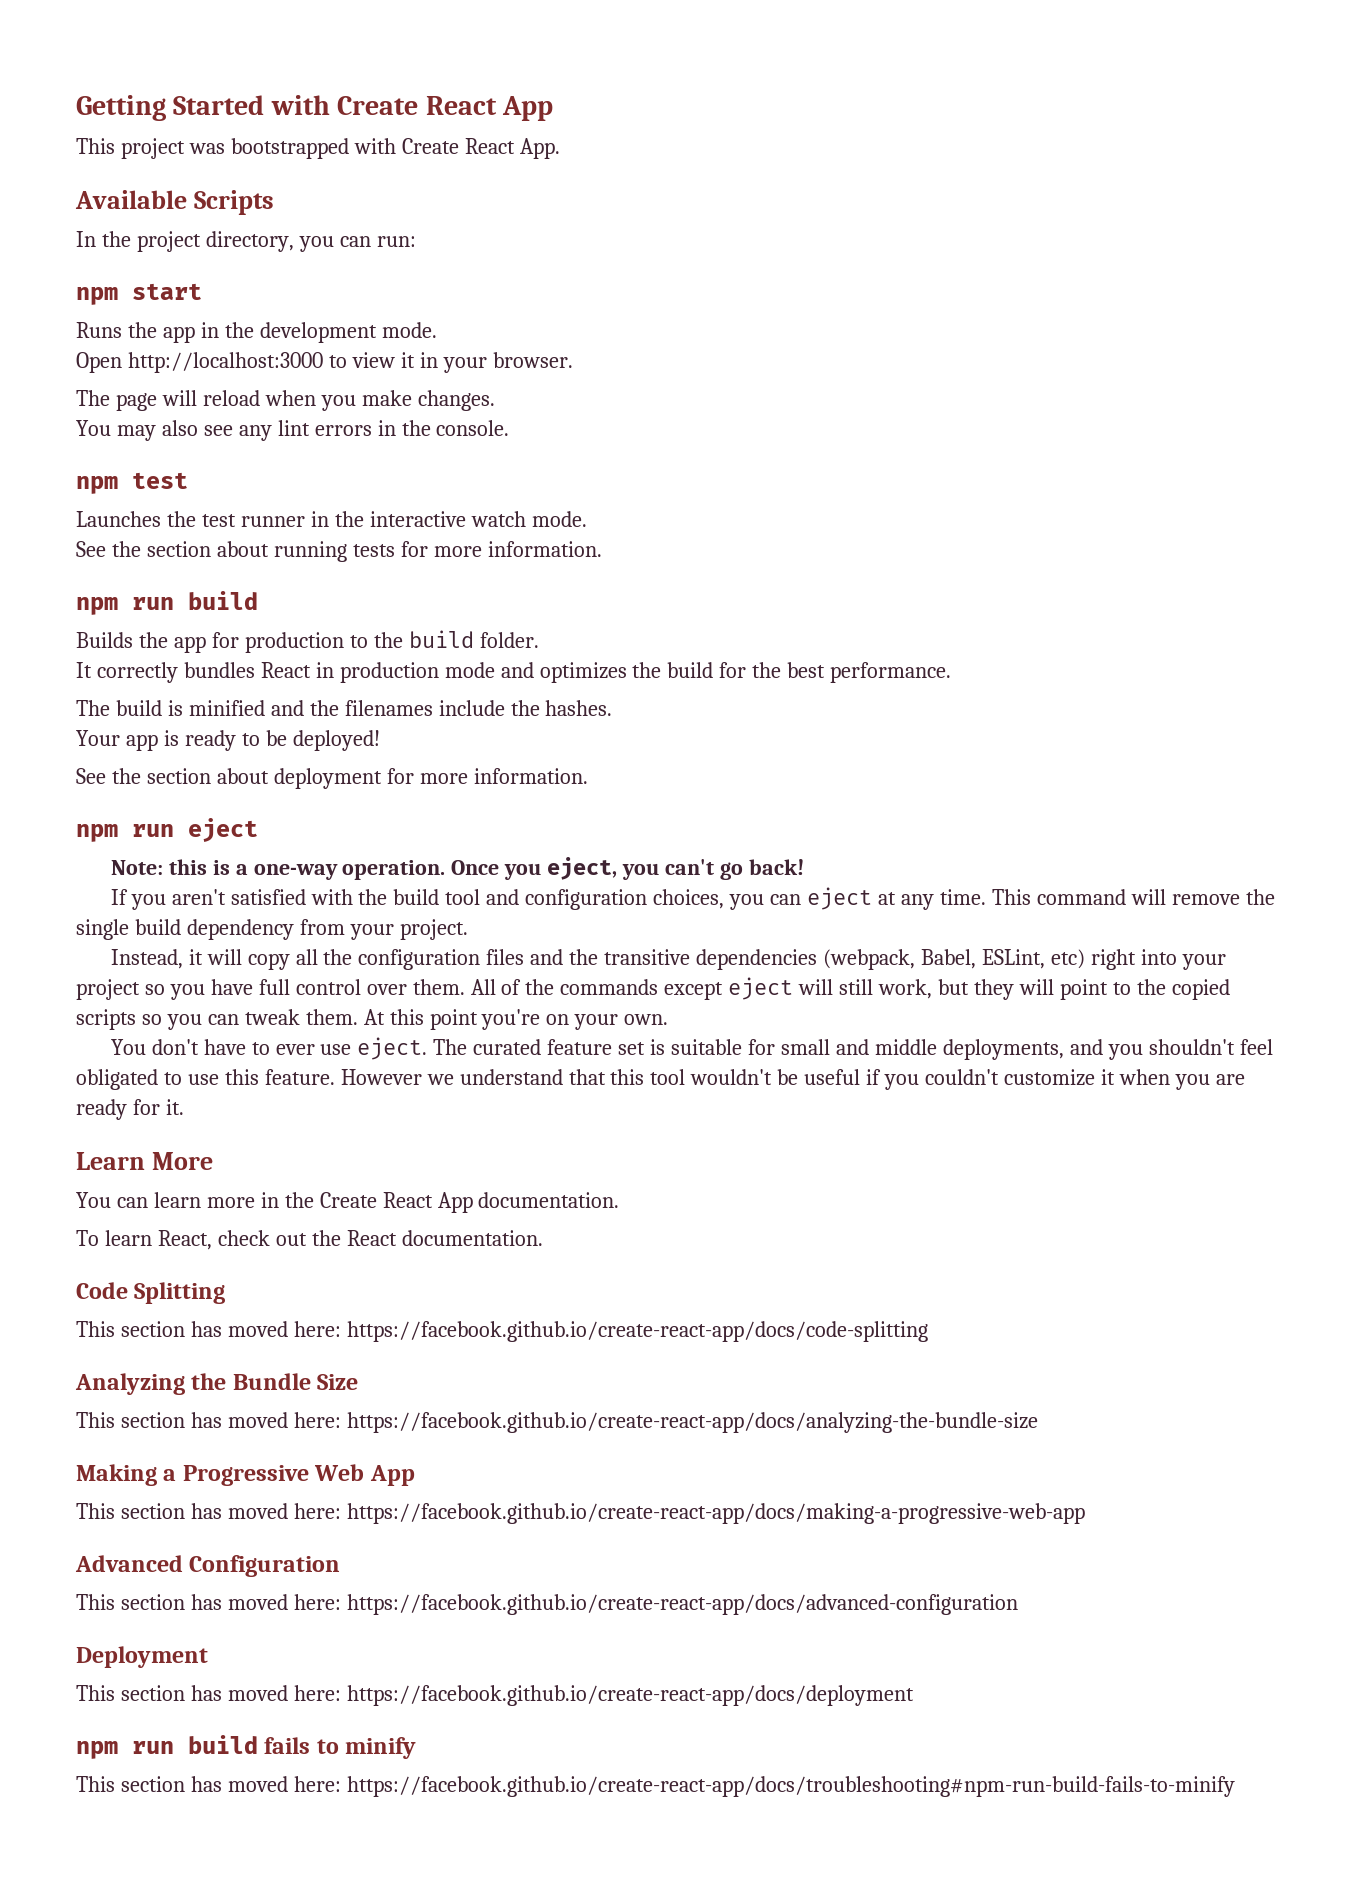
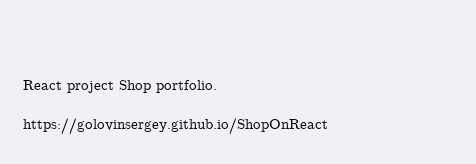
- Getting Started with Create React App
- This project was bootstrapped with Create React App.
- Available Scripts
- In the project directory, you can run:
- npm start
- Runs the app in the development mode.
- Open http://localhost:3000 to view it in your browser.
- The page will reload when you make changes.
- You may also see any lint errors in the console.
- npm test
- Launches the test runner in the interactive watch mode.
- See the section about running tests for more information.
- npm run build
- Builds the app for production to the build folder.
- It correctly bundles React in production mode and optimizes the build for the best performance.
- The build is minified and the filenames include the hashes.
- Your app is ready to be deployed!
- See the section about deployment for more information.
- npm run eject
- Note: this is a one-way operation. Once you eject, you can't go back!
- If you aren't satisfied with the build tool and configuration choices, you can eject at any time. This command will remove the single build dependency from your project.
- Instead, it will copy all the configuration files and the transitive dependencies (webpack, Babel, ESLint, etc) right into your project so you have full control over them. All of the commands except eject will still work, but they will point to the copied scripts so you can tweak them. At this point you're on your own.
- You don't have to ever use eject. The curated feature set is suitable for small and middle deployments, and you shouldn't feel obligated to use this feature. However we understand that this tool wouldn't be useful if you couldn't customize it when you are ready for it.
- Learn More
- You can learn more in the Create React App documentation.
- To learn React, check out the React documentation.
- Code Splitting
- This section has moved here: https://facebook.github.io/create-react-app/docs/code-splitting
- Analyzing the Bundle Size
- This section has moved here: https://facebook.github.io/create-react-app/docs/analyzing-the-bundle-size
- Making a Progressive Web App
- This section has moved here: https://facebook.github.io/create-react-app/docs/making-a-progressive-web-app
- Advanced Configuration
- This section has moved here: https://facebook.github.io/create-react-app/docs/advanced-configuration
- Deployment
- This section has moved here: https://facebook.github.io/create-react-app/docs/deployment
- npm run build fails to minify
- This section has moved here: https://facebook.github.io/create-react-app/docs/troubleshooting#npm-run-build-fails-to-minify
+ React project Shop portfolio.
+ https://golovinsergey.github.io/ShopOnReact

